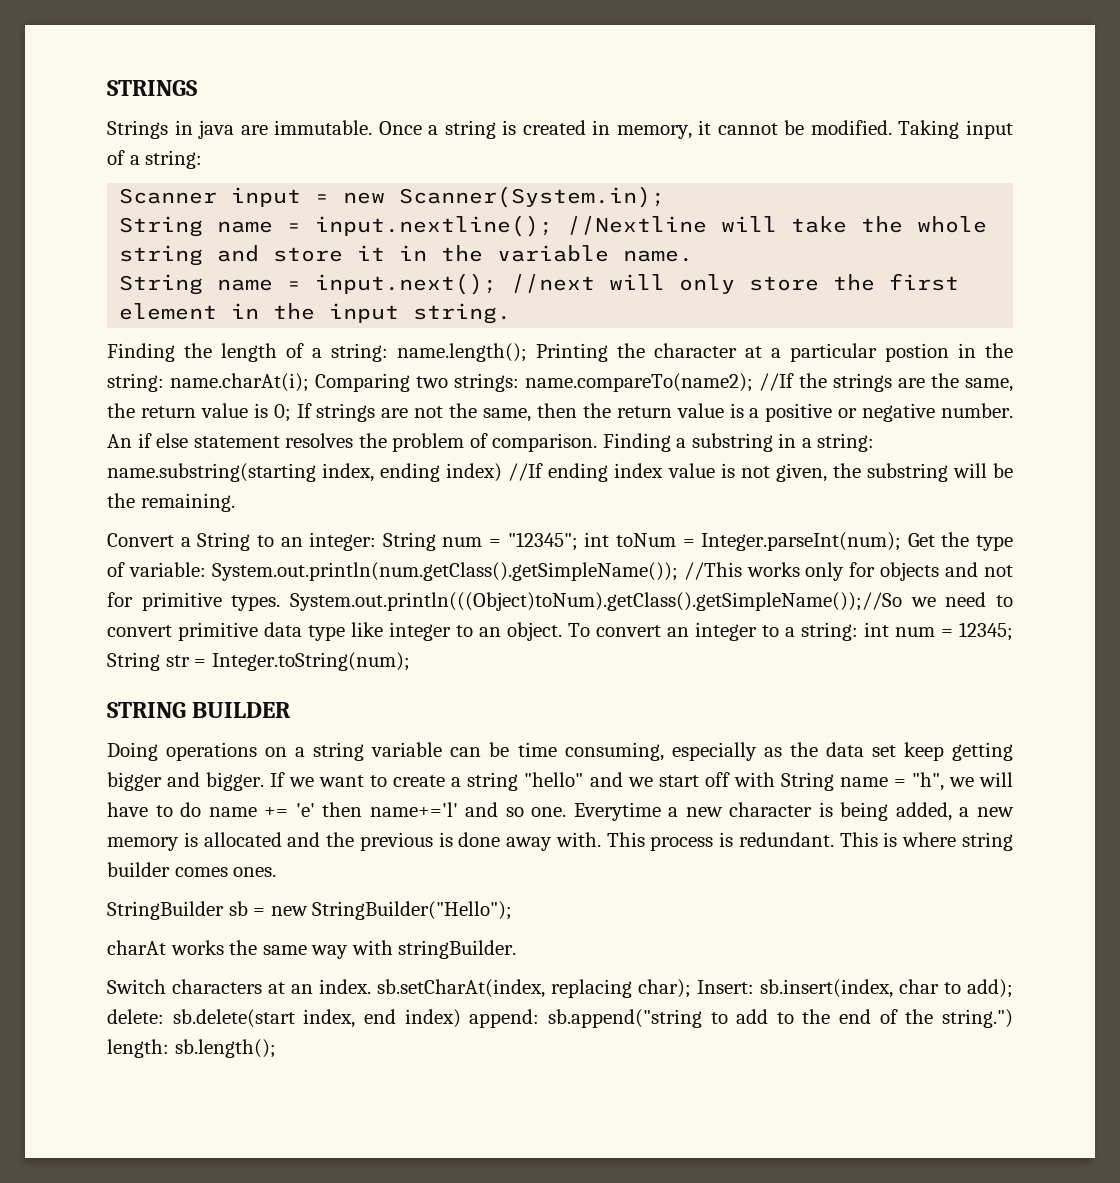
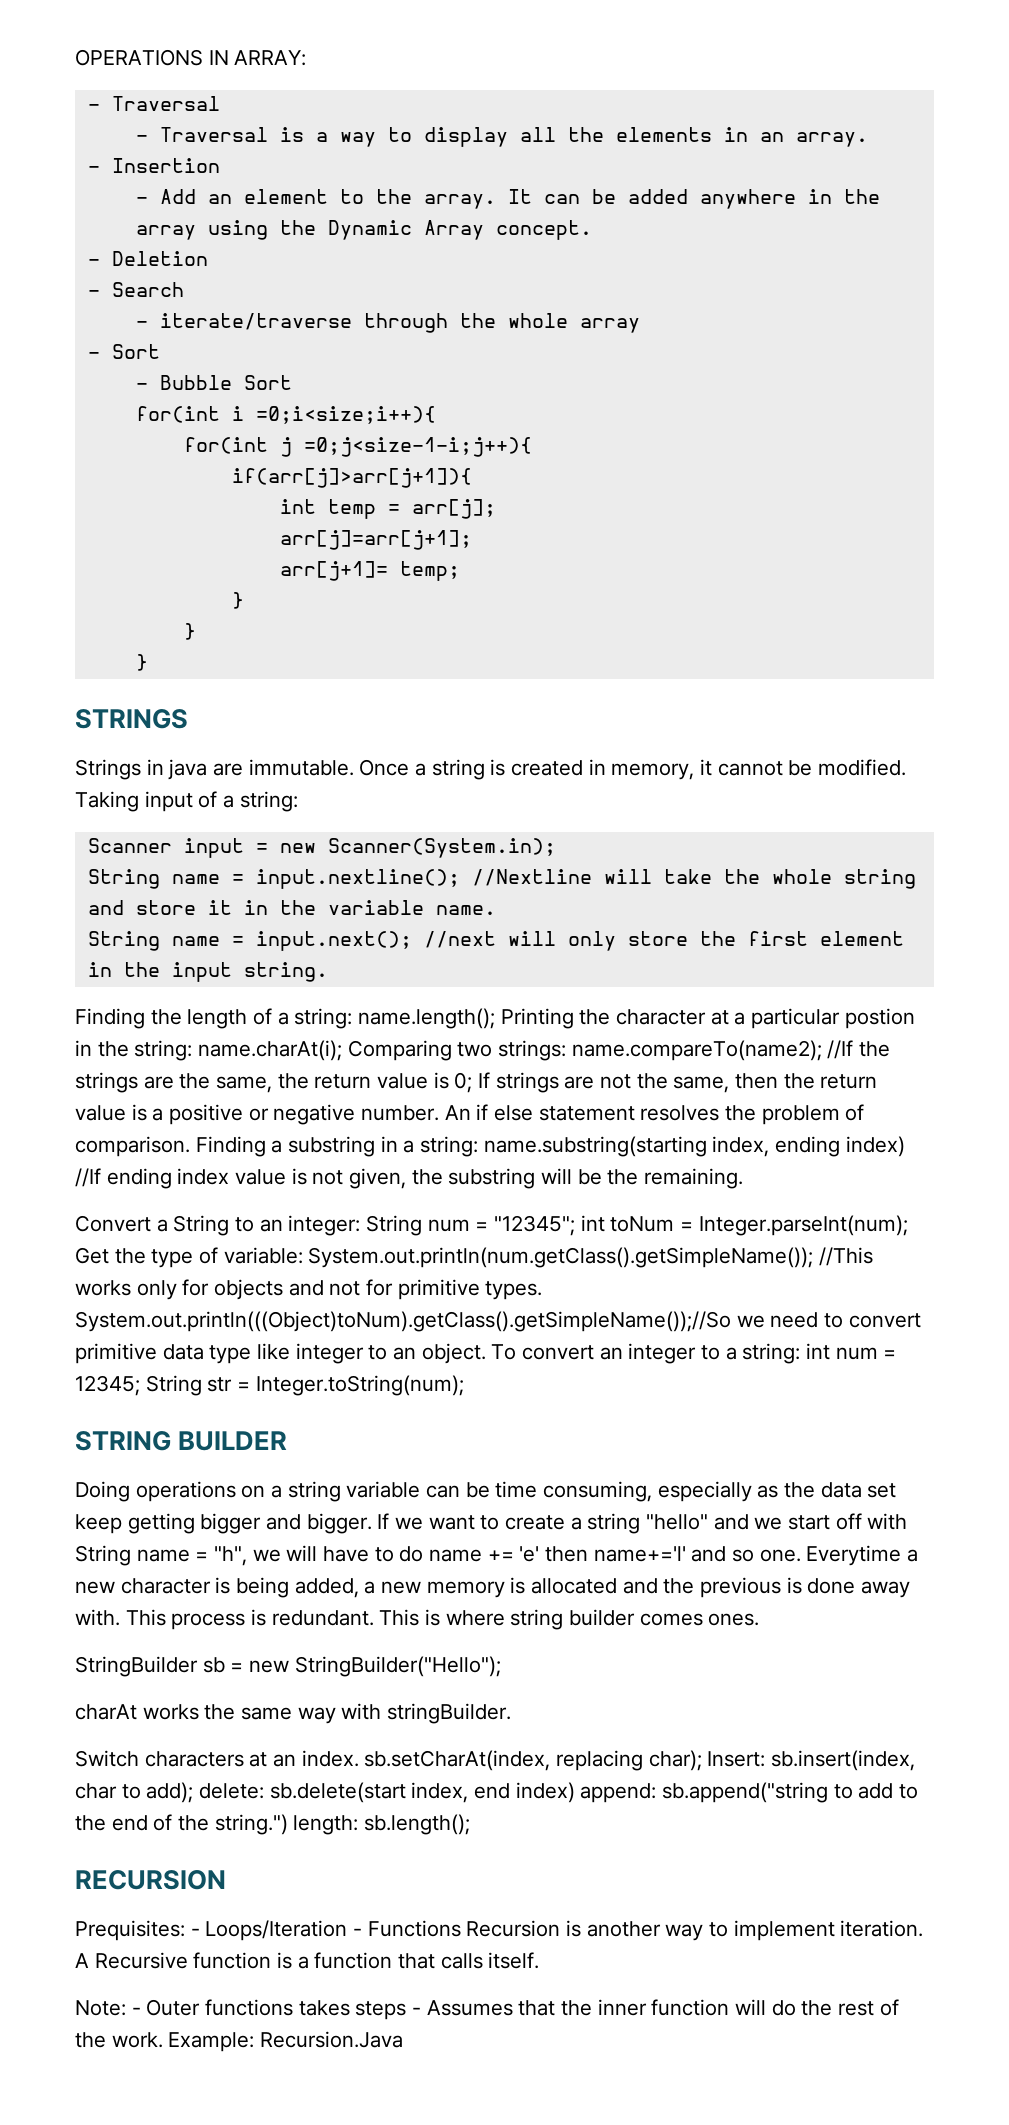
+ OPERATIONS IN ARRAY:
+ - Traversal
+ - Traversal is a way to display all the elements in an array.
+ - Insertion
+ - Add an element to the array. It can be added anywhere in the array using the Dynamic Array concept.
+ - Deletion
+ - Search
+ - iterate/traverse through the whole array
+ - Sort
+ - Bubble Sort
+ for(int i =0;i<size;i++){
+ for(int j =0;j<size-1-i;j++){
+ if(arr[j]>arr[j+1]){
+ int temp = arr[j];
+ arr[j]=arr[j+1];
+ arr[j+1]= temp;
+ }
+ }
+ }
+ RECURSION
+ Prequisites: - Loops/Iteration - Functions Recursion is another way to implement iteration. A Recursive function is a function that calls itself.
+ Note: - Outer functions takes steps - Assumes that the inner function will do the rest of the work. Example: Recursion.Java

